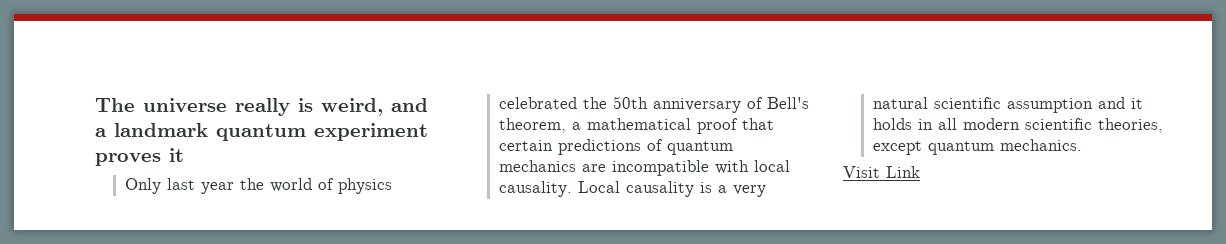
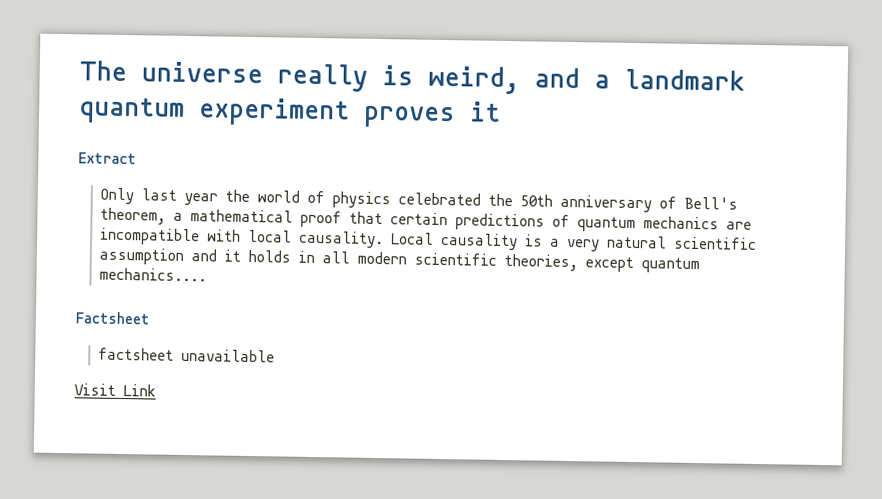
+ Extract
- Local causality is a very natural scientific assumption and it holds in all modern scientific theories, except quantum mechanics.
+ Local causality is a very natural scientific assumption and it holds in all modern scientific theories, except quantum mechanics....
+ Factsheet
+ factsheet unavailable

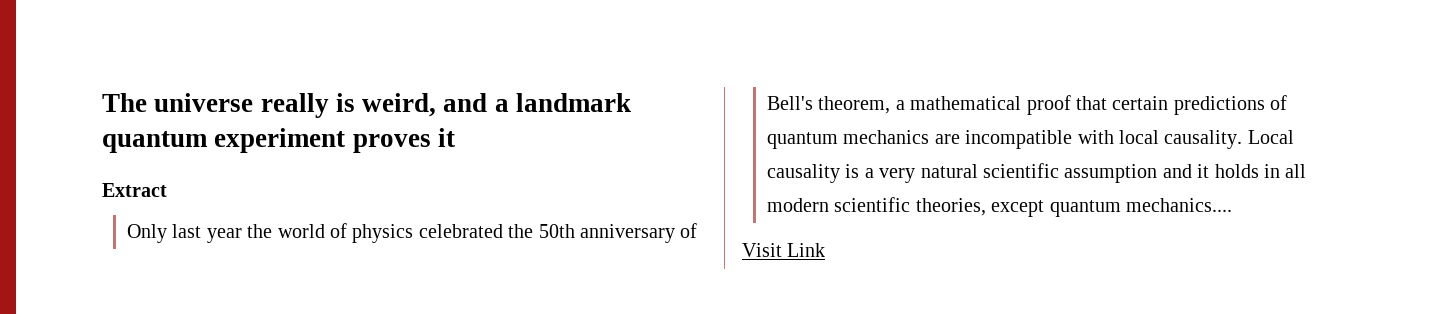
- Factsheet
- factsheet unavailable

